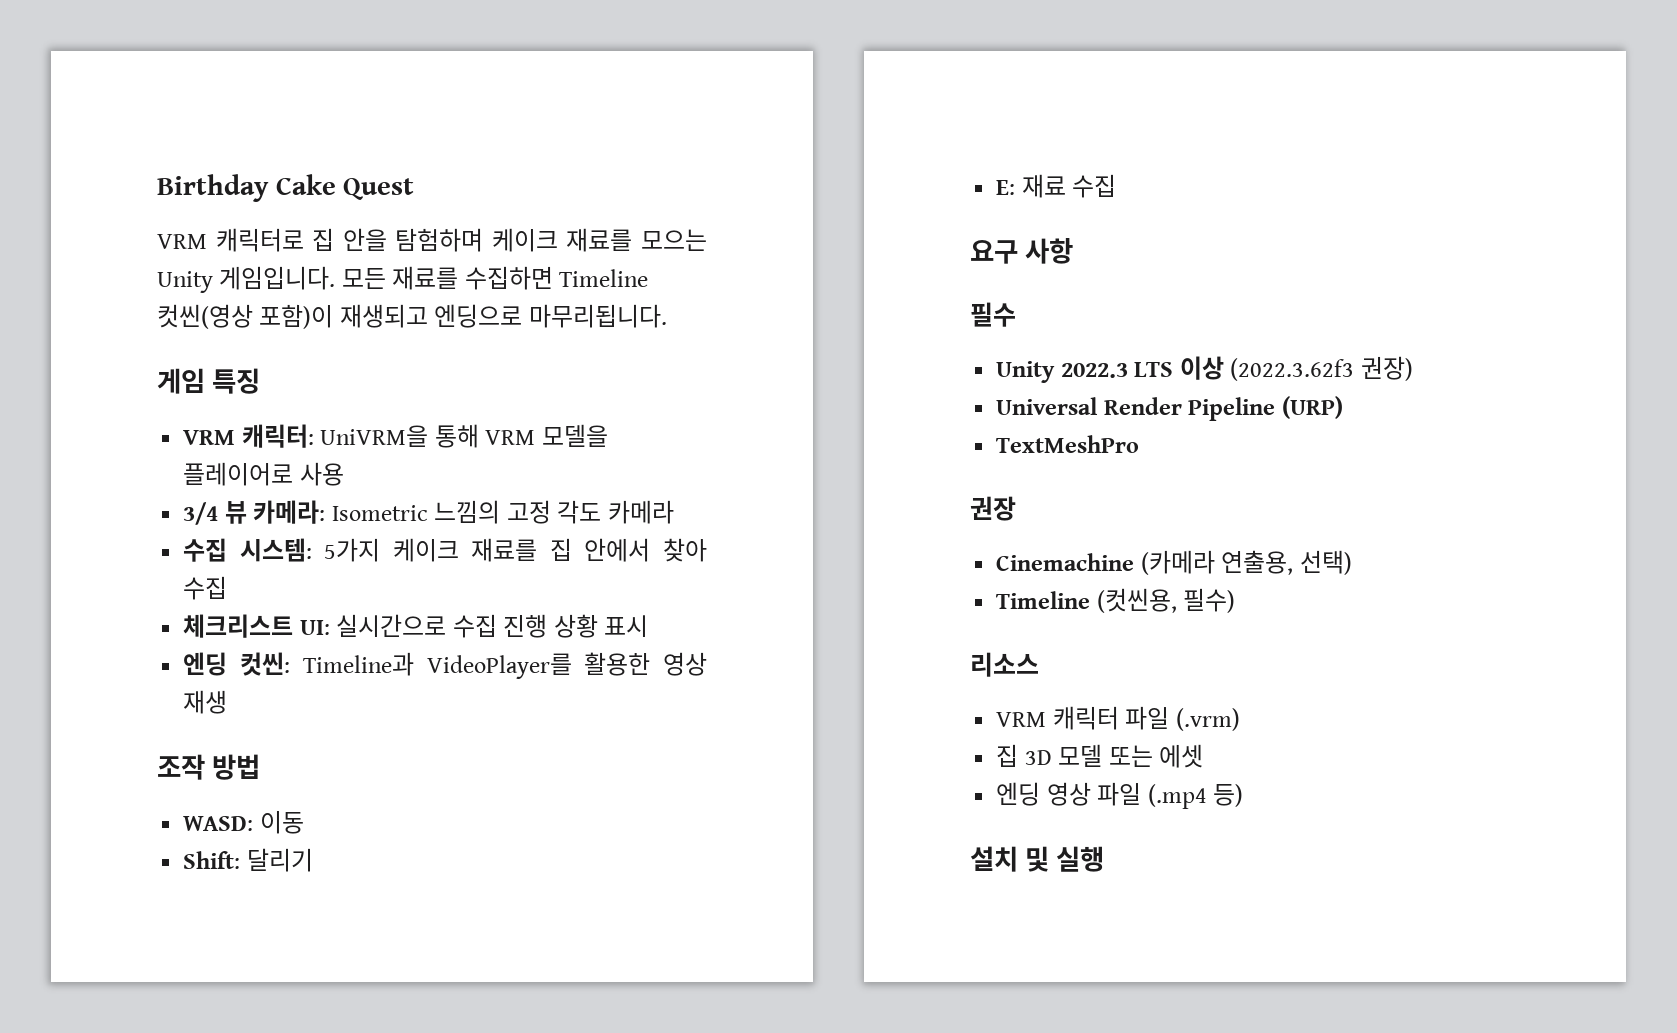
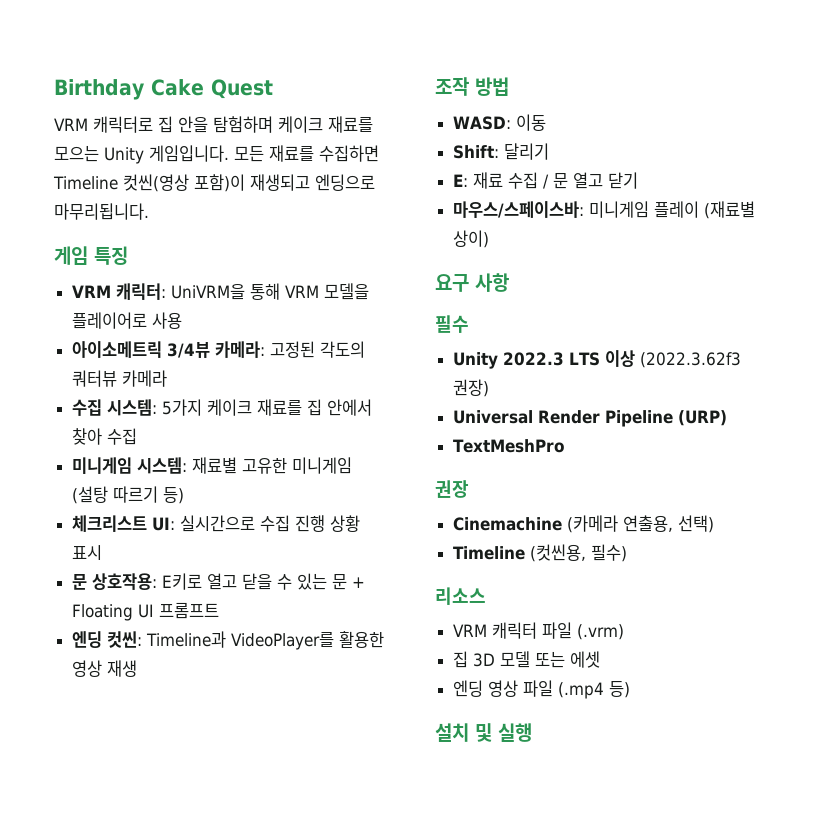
- 3/4 뷰 카메라: Isometric 느낌의 고정 각도 카메라
+ 아이소메트릭 3/4뷰 카메라: 고정된 각도의 쿼터뷰 카메라
+ 미니게임 시스템: 재료별 고유한 미니게임 (설탕 따르기 등)
+ 문 상호작용: E키로 열고 닫을 수 있는 문 + Floating UI 프롬프트
- E: 재료 수집
+ E: 재료 수집 / 문 열고 닫기
+ 마우스/스페이스바: 미니게임 플레이 (재료별 상이)

